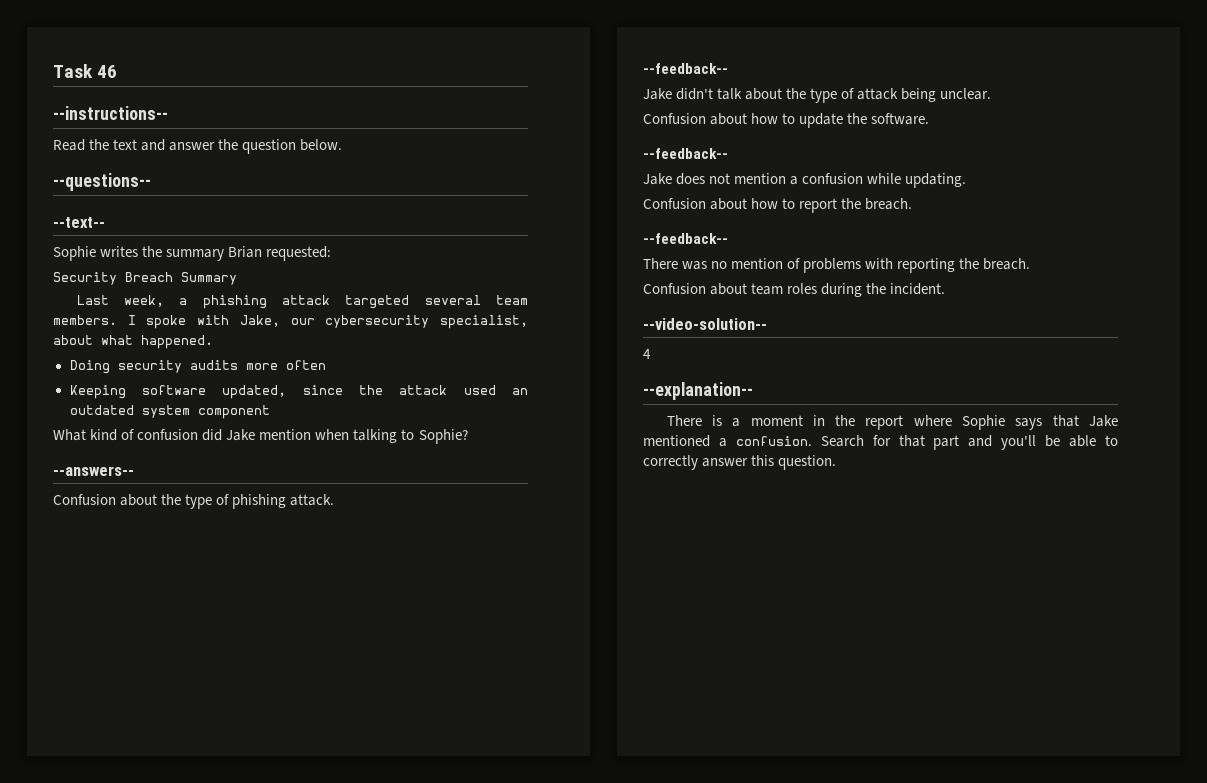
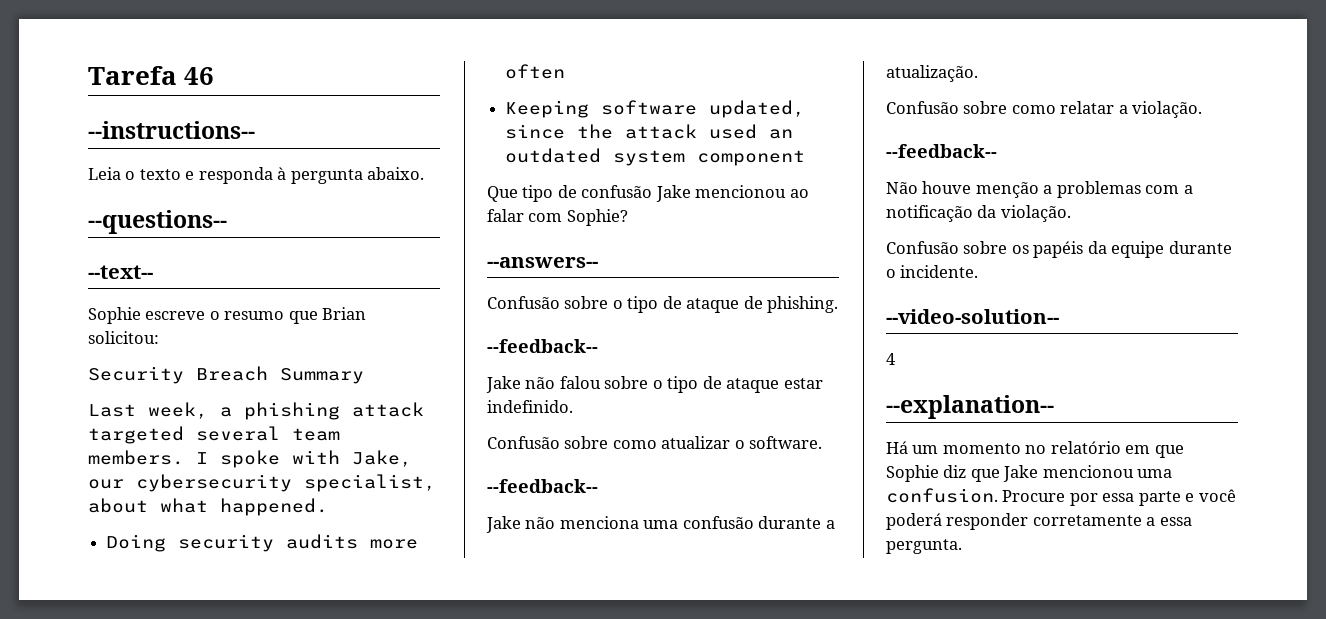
- Task 46
+ Tarefa 46
- Read the text and answer the question below.
+ Leia o texto e responda à pergunta abaixo.
  --questions--
  --text--
- Sophie writes the summary Brian requested:
+ Sophie escreve o resumo que Brian solicitou:
- What kind of confusion did Jake mention when talking to Sophie?
+ Que tipo de confusão Jake mencionou ao falar com Sophie?
  --answers--
- Confusion about the type of phishing attack.
+ Confusão sobre o tipo de ataque de phishing.
  --feedback--
- Jake didn't talk about the type of attack being unclear.
- Confusion about how to update the software.
+ Jake não falou sobre o tipo de ataque estar indefinido.
+ Confusão sobre como atualizar o software.
  --feedback--
- Jake does not mention a confusion while updating.
- Confusion about how to report the breach.
+ Jake não menciona uma confusão durante a atualização.
+ Confusão sobre como relatar a violação.
  --feedback--
- There was no mention of problems with reporting the breach.
- Confusion about team roles during the incident.
+ Não houve menção a problemas com a notificação da violação.
+ Confusão sobre os papéis da equipe durante o incidente.
  --video-solution--
  4
  --explanation--
- There is a moment in the report where Sophie says that Jake mentioned a confusion. Search for that part and you'll be able to correctly answer this question.
+ Há um momento no relatório em que Sophie diz que Jake mencionou uma confusion. Procure por essa parte e você poderá responder corretamente a essa pergunta.

